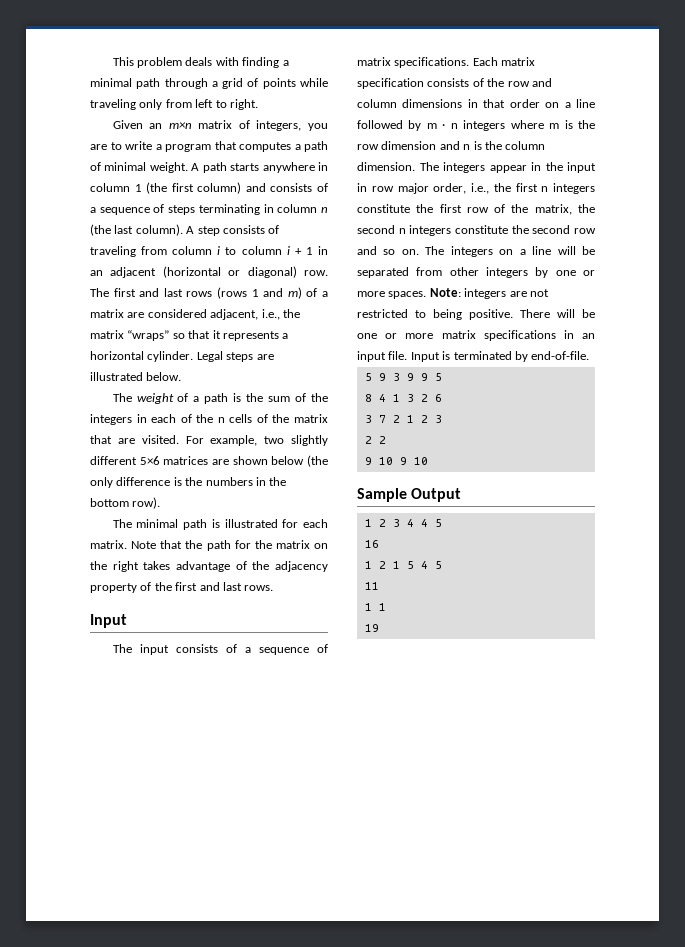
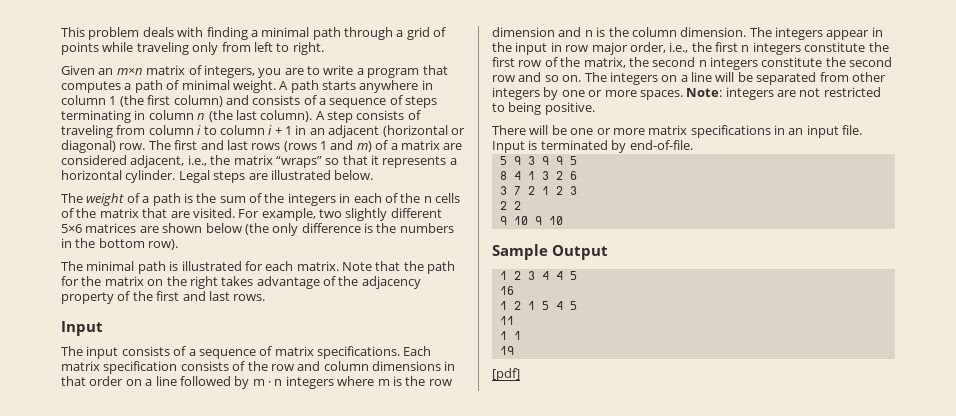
- Note: integers are not restricted to being positive. There will be one or more matrix specifications in an input file.
+ Note: integers are not restricted to being positive.
+ There will be one or more matrix specifications in an input file.
+ [pdf]

